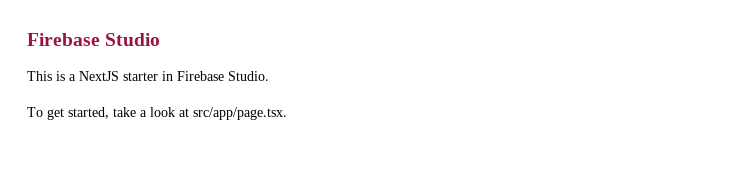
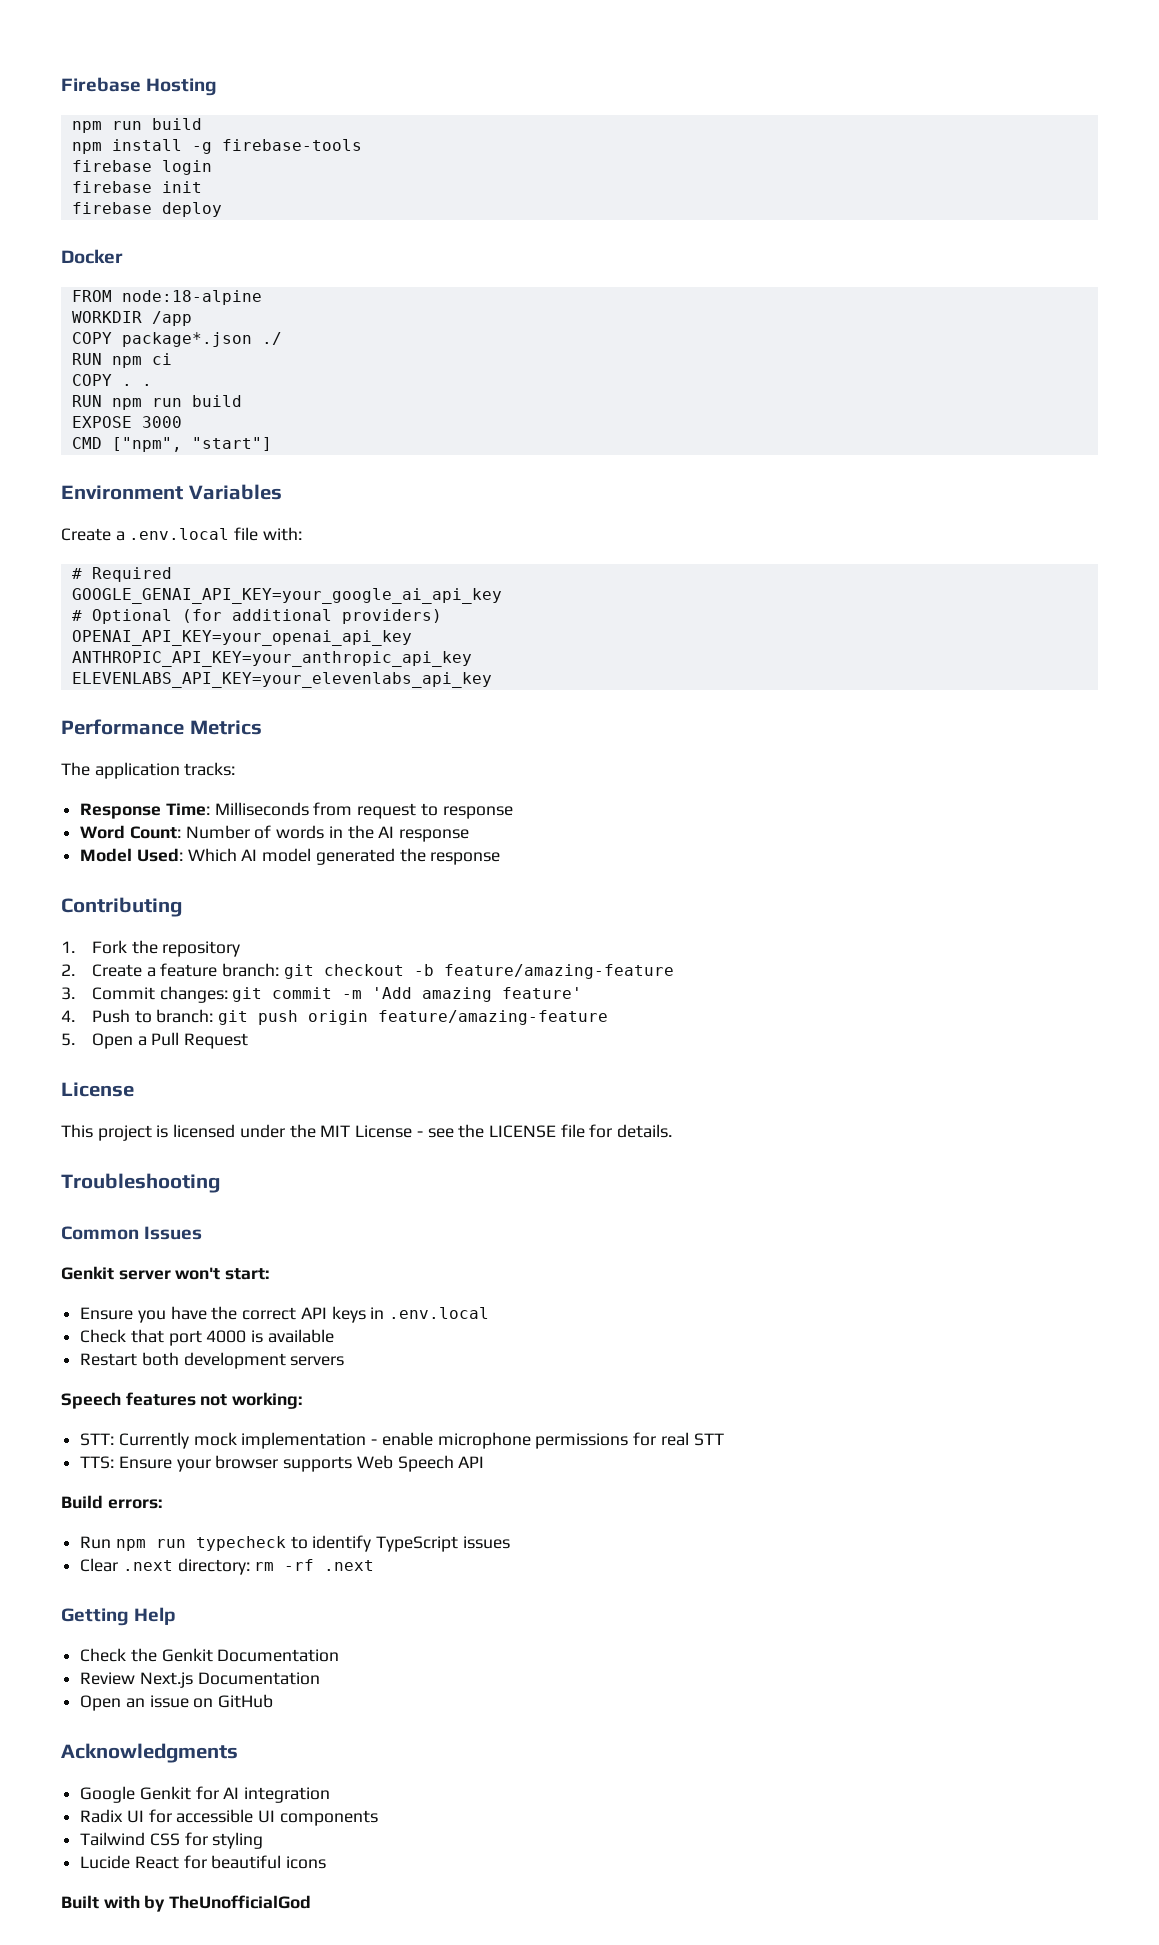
- Firebase Studio
- This is a NextJS starter in Firebase Studio.
- To get started, take a look at src/app/page.tsx.
+ Firebase Hosting
+ npm run build
+ npm install -g firebase-tools
+ firebase login
+ firebase init
+ firebase deploy
+ Docker
+ FROM node:18-alpine
+ WORKDIR /app
+ COPY package*.json ./
+ RUN npm ci
+ COPY . .
+ RUN npm run build
+ EXPOSE 3000
+ CMD ["npm", "start"]
+ Environment Variables
+ Create a .env.local file with:
+ # Required
+ GOOGLE_GENAI_API_KEY=your_google_ai_api_key
+ # Optional (for additional providers)
+ OPENAI_API_KEY=your_openai_api_key
+ ANTHROPIC_API_KEY=your_anthropic_api_key
+ ELEVENLABS_API_KEY=your_elevenlabs_api_key
+ Performance Metrics
+ The application tracks:
+ Response Time: Milliseconds from request to response
+ Word Count: Number of words in the AI response
+ Model Used: Which AI model generated the response
+ Contributing
+ 1. Fork the repository
+ 2. Create a feature branch: git checkout -b feature/amazing-feature
+ 3. Commit changes: git commit -m 'Add amazing feature'
+ 4. Push to branch: git push origin feature/amazing-feature
+ 5. Open a Pull Request
+ License
+ This project is licensed under the MIT License - see the LICENSE file for details.
+ Troubleshooting
+ Common Issues
+ Genkit server won't start:
+ Ensure you have the correct API keys in .env.local
+ Check that port 4000 is available
+ Restart both development servers
+ Speech features not working:
+ STT: Currently mock implementation - enable microphone permissions for real STT
+ TTS: Ensure your browser supports Web Speech API
+ Build errors:
+ Run npm run typecheck to identify TypeScript issues
+ Clear .next directory: rm -rf .next
+ Getting Help
+ Check the Genkit Documentation
+ Review Next.js Documentation
+ Open an issue on GitHub
+ Acknowledgments
+ Google Genkit for AI integration
+ Radix UI for accessible UI components
+ Tailwind CSS for styling
+ Lucide React for beautiful icons
+ Built with by TheUnofficialGod

